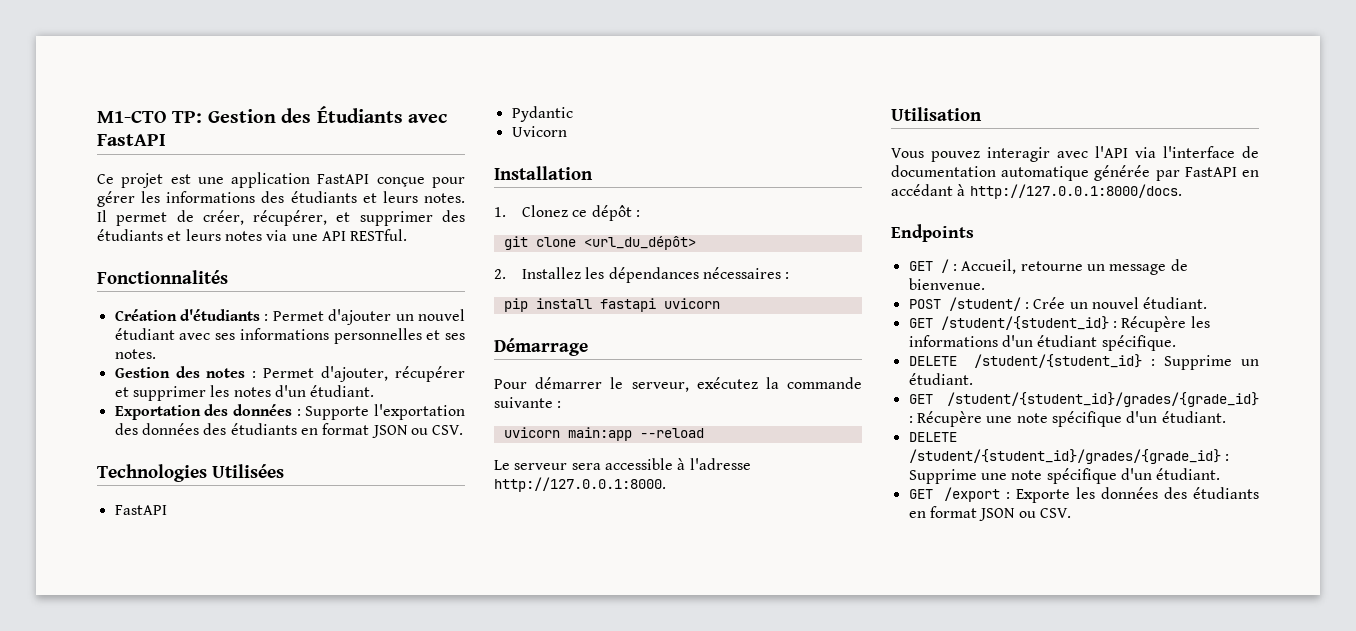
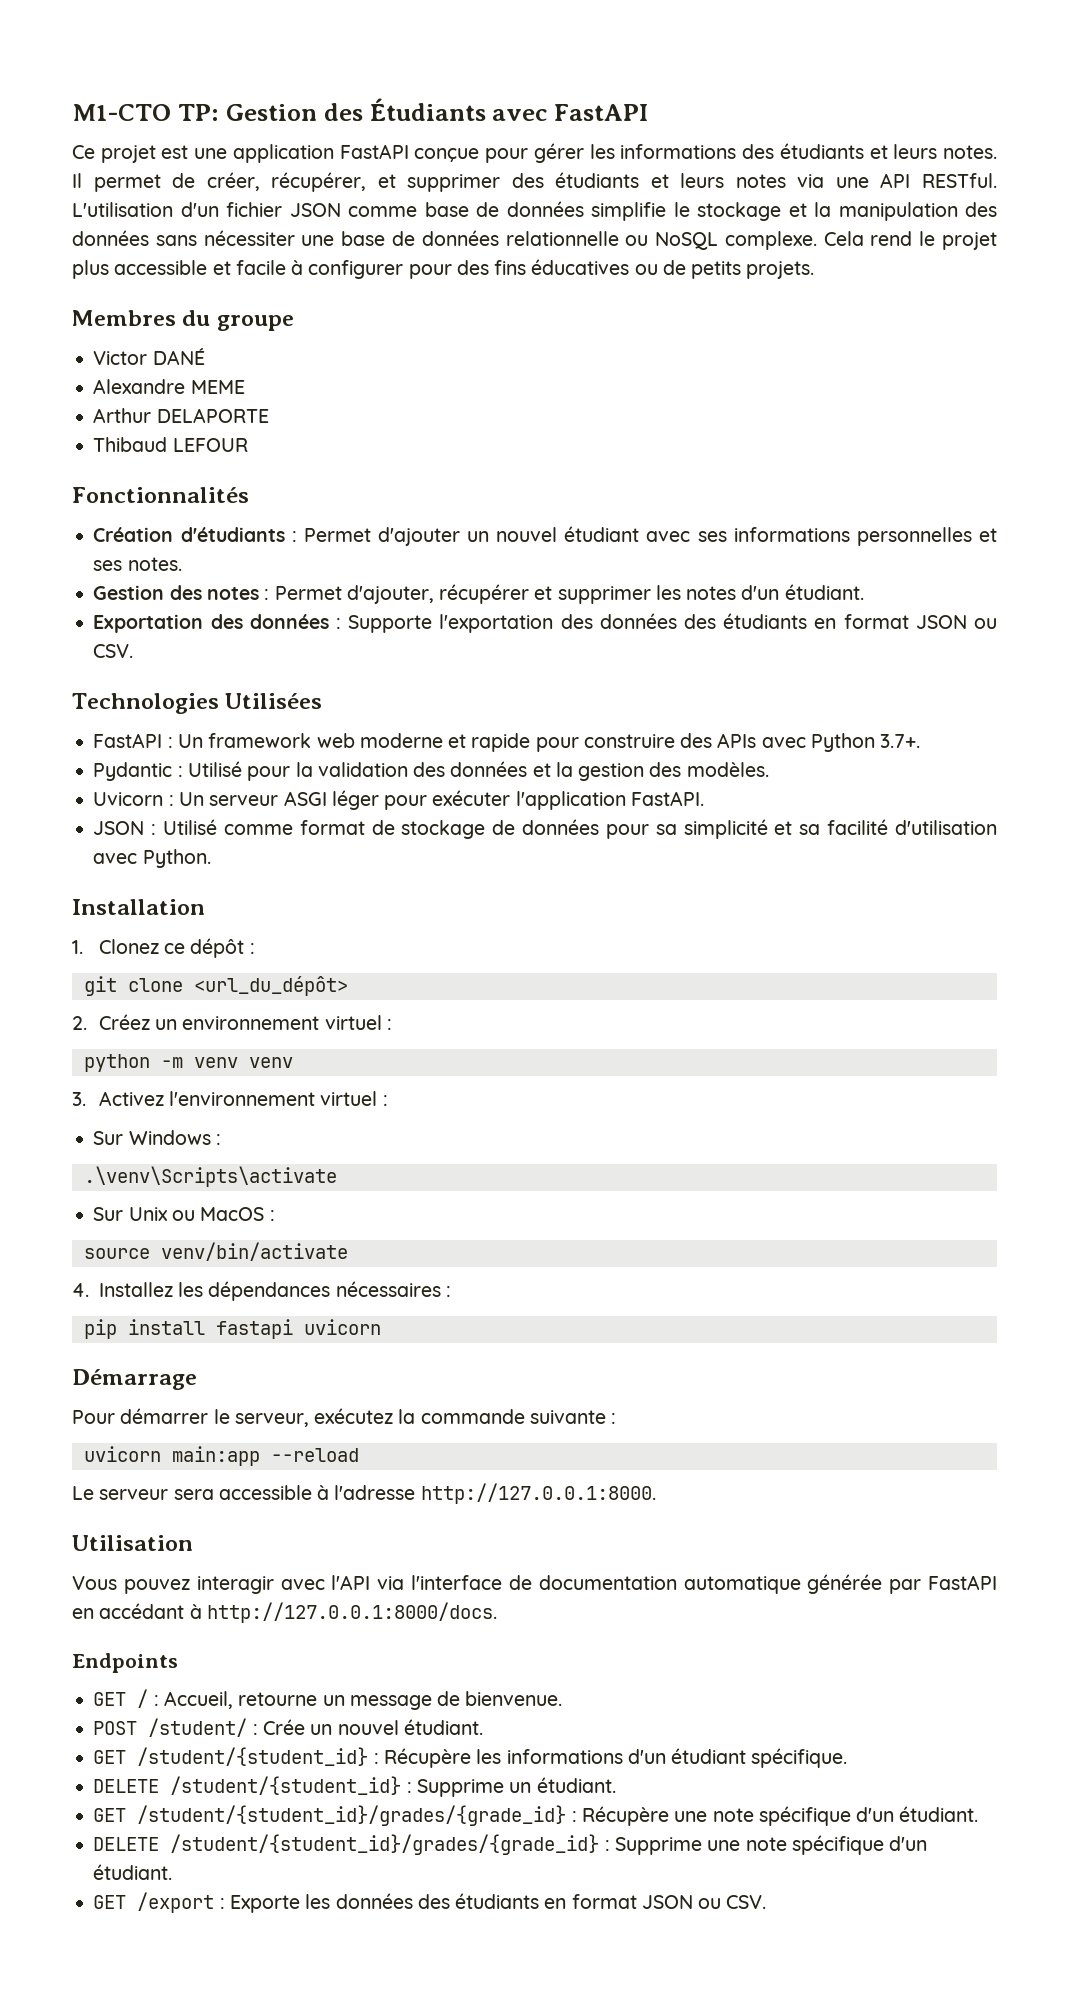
+ L'utilisation d'un fichier JSON comme base de données simplifie le stockage et la manipulation des données sans nécessiter une base de données relationnelle ou NoSQL complexe. Cela rend le projet plus accessible et facile à configurer pour des fins éducatives ou de petits projets.
+ Membres du groupe
+ Victor DANÉ
+ Alexandre MEME
+ Arthur DELAPORTE
+ Thibaud LEFOUR
  Technologies Utilisées
- FastAPI
- Pydantic
- Uvicorn
+ FastAPI : Un framework web moderne et rapide pour construire des APIs avec Python 3.7+.
+ Pydantic : Utilisé pour la validation des données et la gestion des modèles.
+ Uvicorn : Un serveur ASGI léger pour exécuter l'application FastAPI.
+ JSON : Utilisé comme format de stockage de données pour sa simplicité et sa facilité d'utilisation avec Python.
- 2. Installez les dépendances nécessaires :
+ 2. Créez un environnement virtuel :
+ python -m venv venv
+ 3. Activez l'environnement virtuel :
+ Sur Windows :
+ .\venv\Scripts\activate
+ Sur Unix ou MacOS :
+ source venv/bin/activate
+ 4. Installez les dépendances nécessaires :

